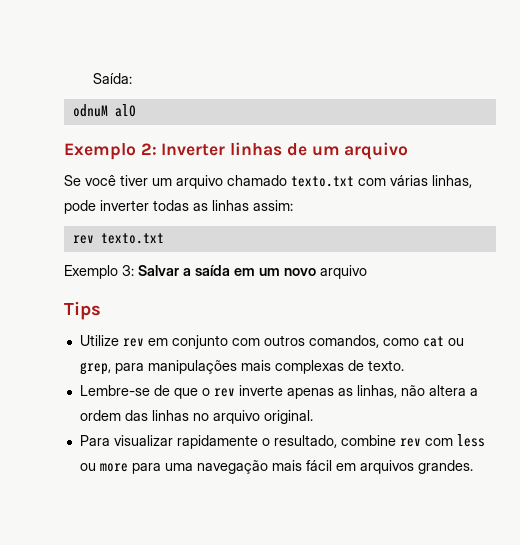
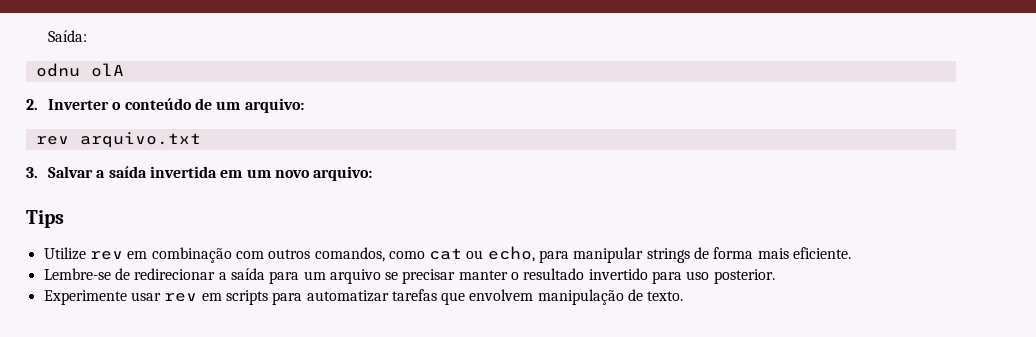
- odnuM alO
- Exemplo 2: Inverter linhas de um arquivo
- Se você tiver um arquivo chamado texto.txt com várias linhas, pode inverter todas as linhas assim:
- rev texto.txt
- Exemplo 3: Salvar a saída em um novo arquivo
+ odnu olA
+ 2. Inverter o conteúdo de um arquivo:
+ rev arquivo.txt
+ 3. Salvar a saída invertida em um novo arquivo:
- Utilize rev em conjunto com outros comandos, como cat ou grep, para manipulações mais complexas de texto.
- Lembre-se de que o rev inverte apenas as linhas, não altera a ordem das linhas no arquivo original.
- Para visualizar rapidamente o resultado, combine rev com less ou more para uma navegação mais fácil em arquivos grandes.
+ Utilize rev em combinação com outros comandos, como cat ou echo, para manipular strings de forma mais eficiente.
+ Lembre-se de redirecionar a saída para um arquivo se precisar manter o resultado invertido para uso posterior.
+ Experimente usar rev em scripts para automatizar tarefas que envolvem manipulação de texto.

